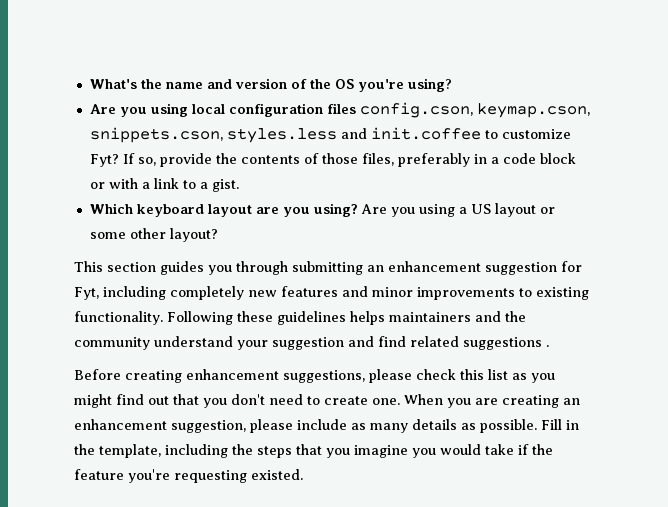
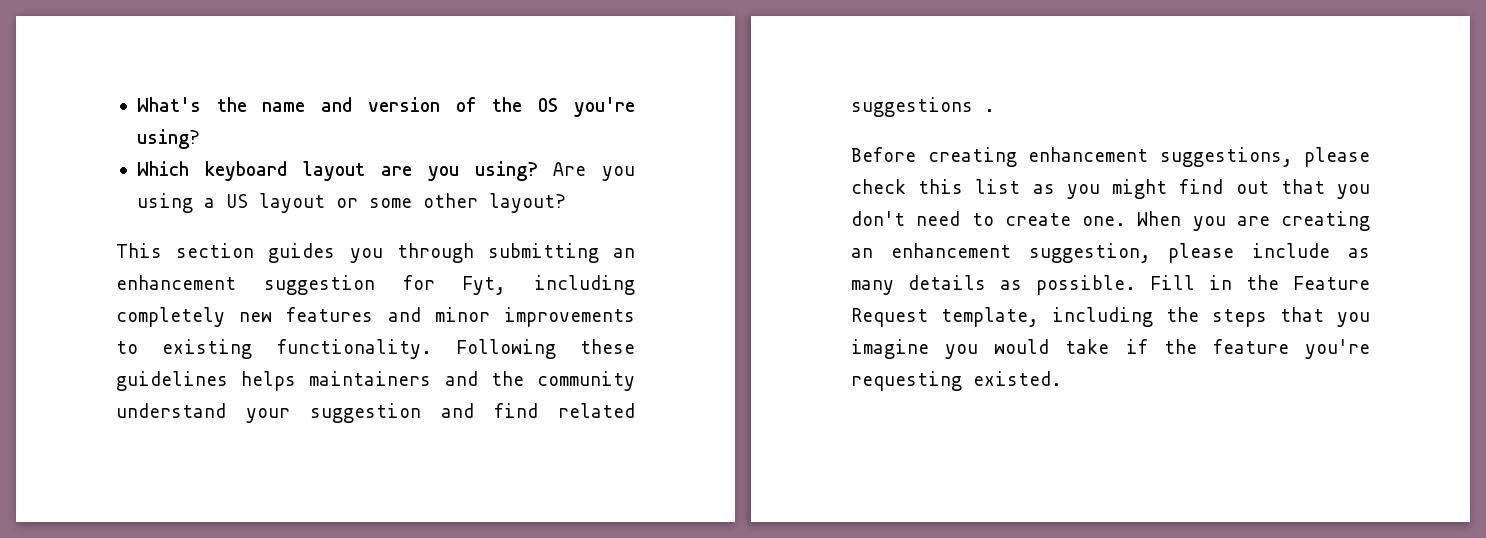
- Are you using local configuration files config.cson, keymap.cson, snippets.cson, styles.less and init.coffee to customize Fyt? If so, provide the contents of those files, preferably in a code block or with a link to a gist.
- Fill in the template, including the steps that you imagine you would take if the feature you're requesting existed.
+ Fill in the Feature Request template, including the steps that you imagine you would take if the feature you're requesting existed.

